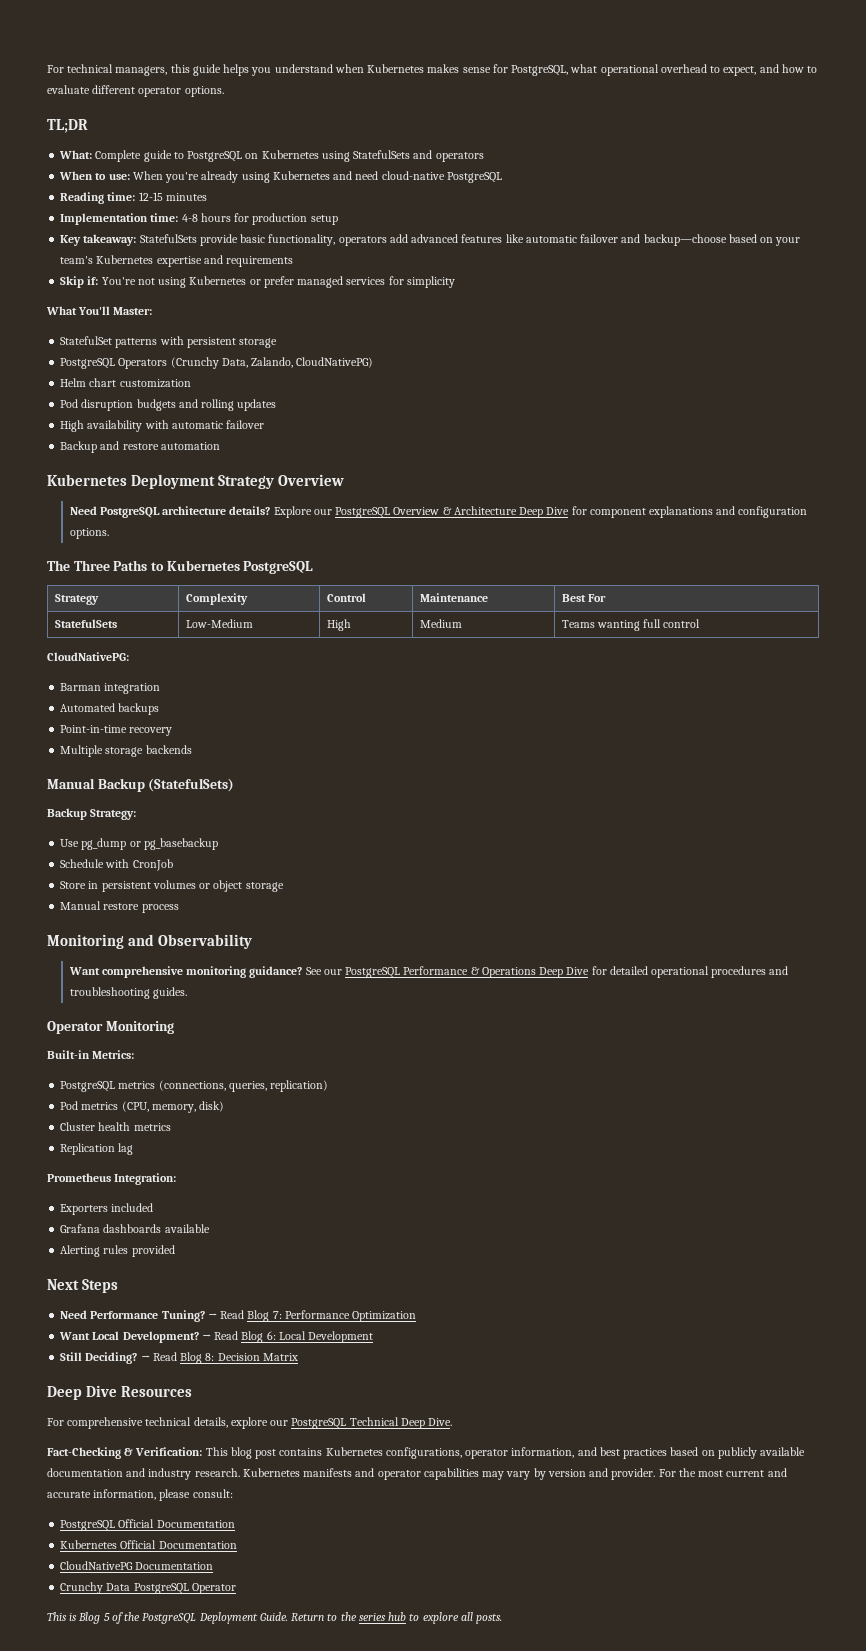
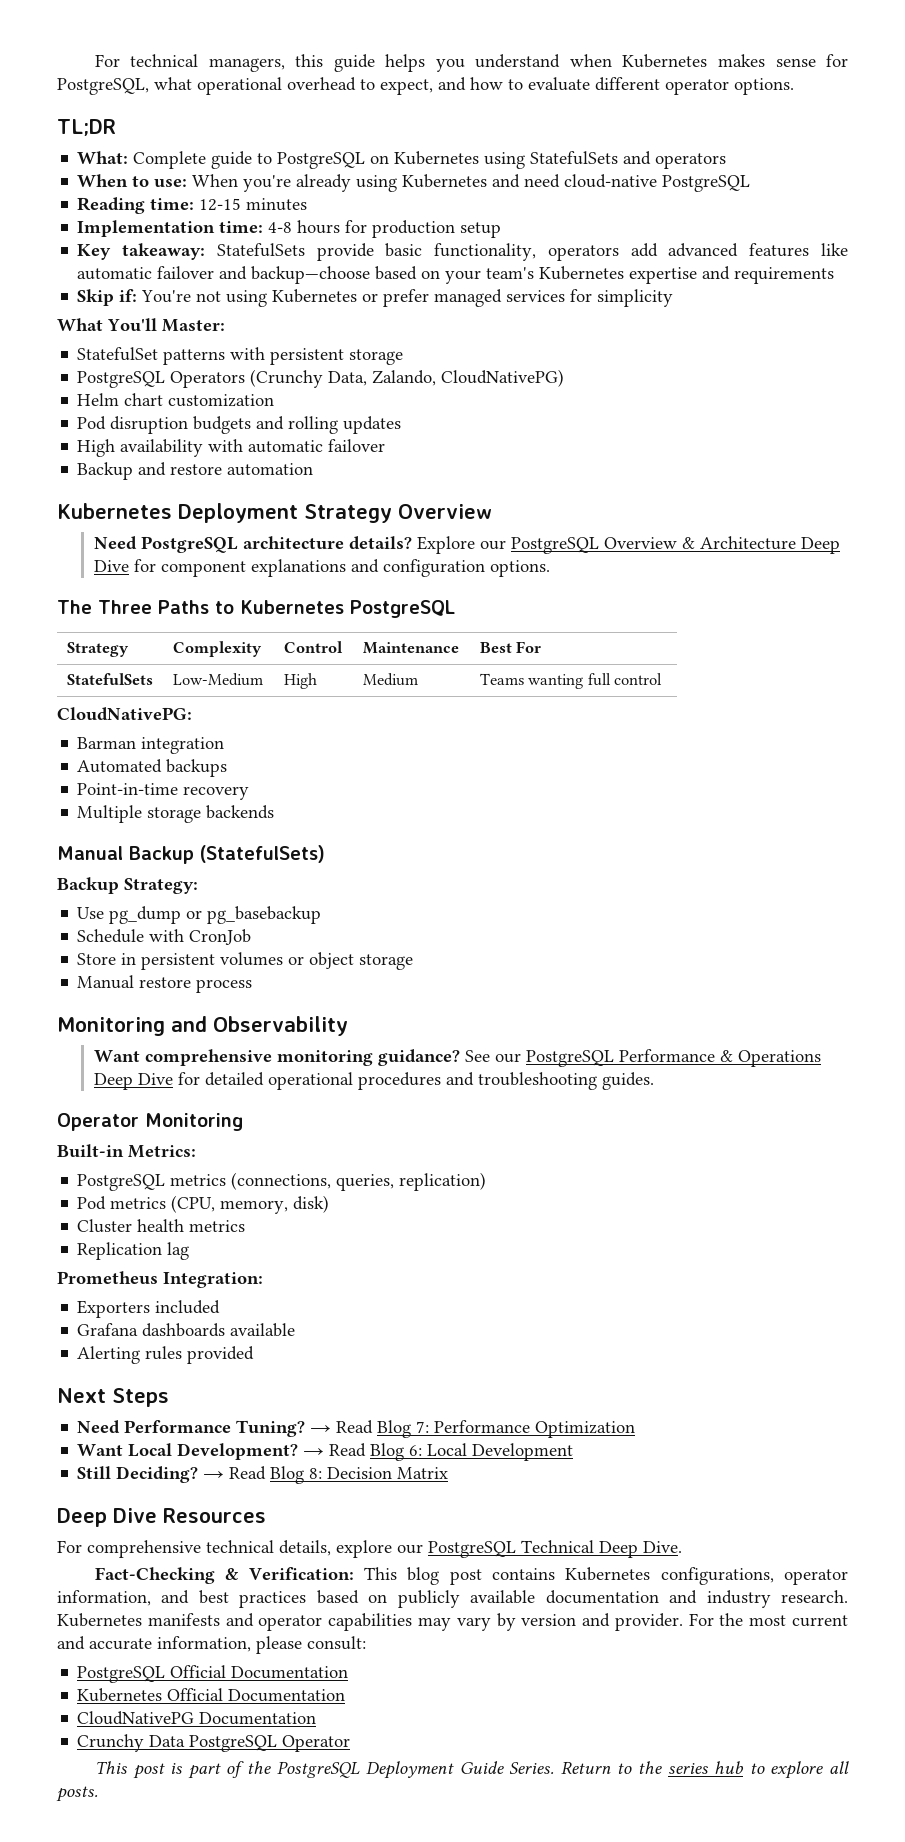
- This is Blog 5 of the PostgreSQL Deployment Guide.
+ This post is part of the PostgreSQL Deployment Guide Series.

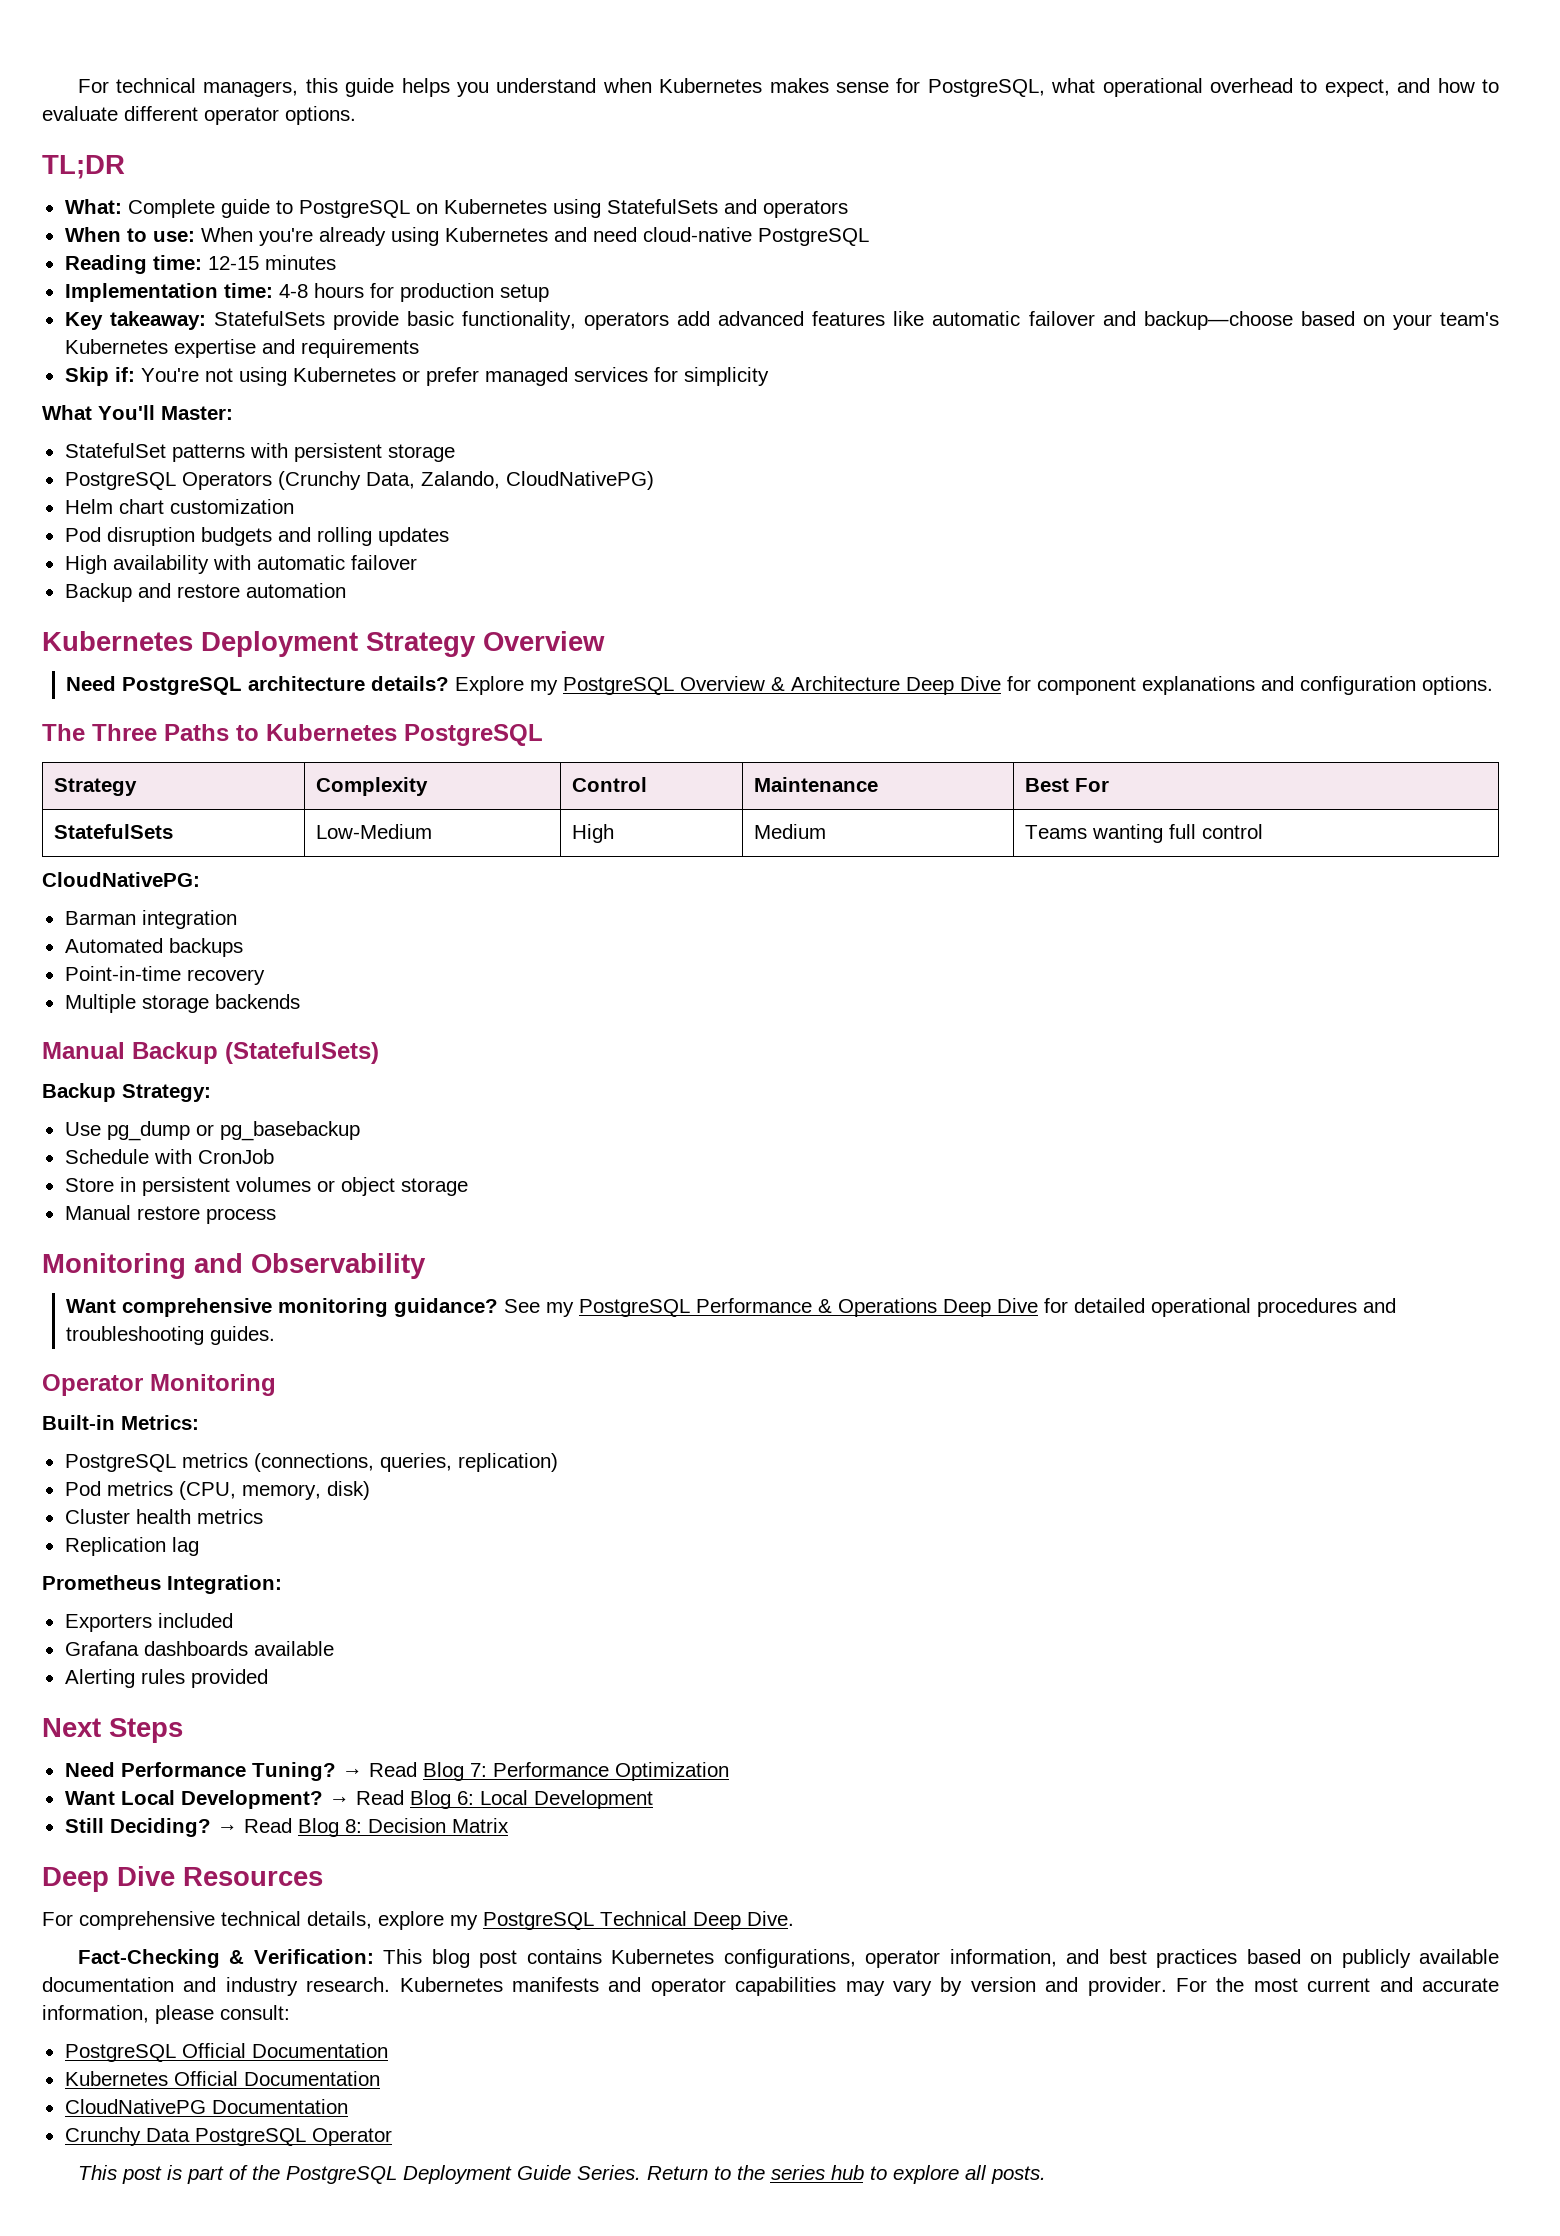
- Explore our PostgreSQL Overview & Architecture Deep Dive for component explanations and configuration options.
+ Explore my PostgreSQL Overview & Architecture Deep Dive for component explanations and configuration options.
- See our PostgreSQL Performance & Operations Deep Dive for detailed operational procedures and troubleshooting guides.
+ See my PostgreSQL Performance & Operations Deep Dive for detailed operational procedures and troubleshooting guides.
- For comprehensive technical details, explore our PostgreSQL Technical Deep Dive.
+ For comprehensive technical details, explore my PostgreSQL Technical Deep Dive.

